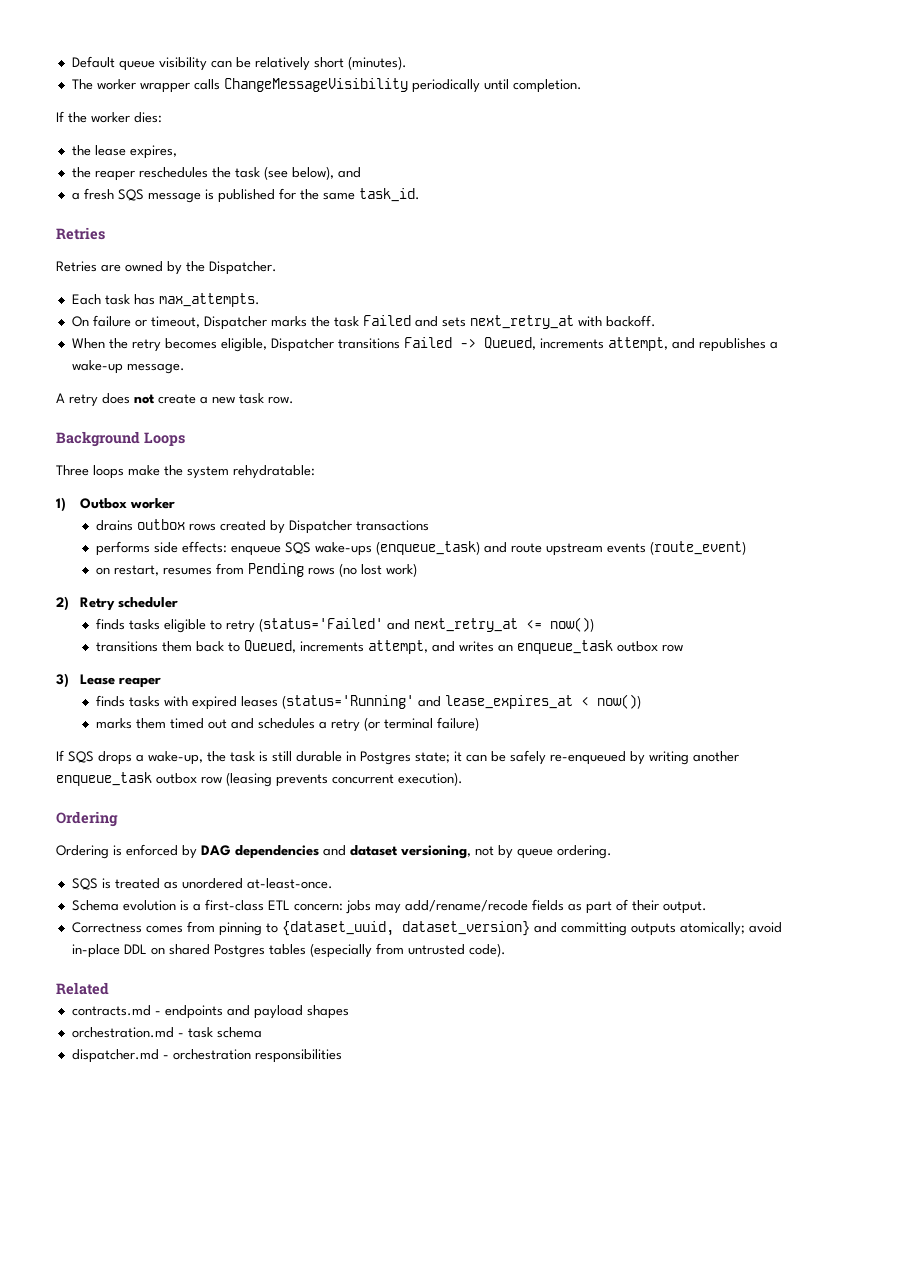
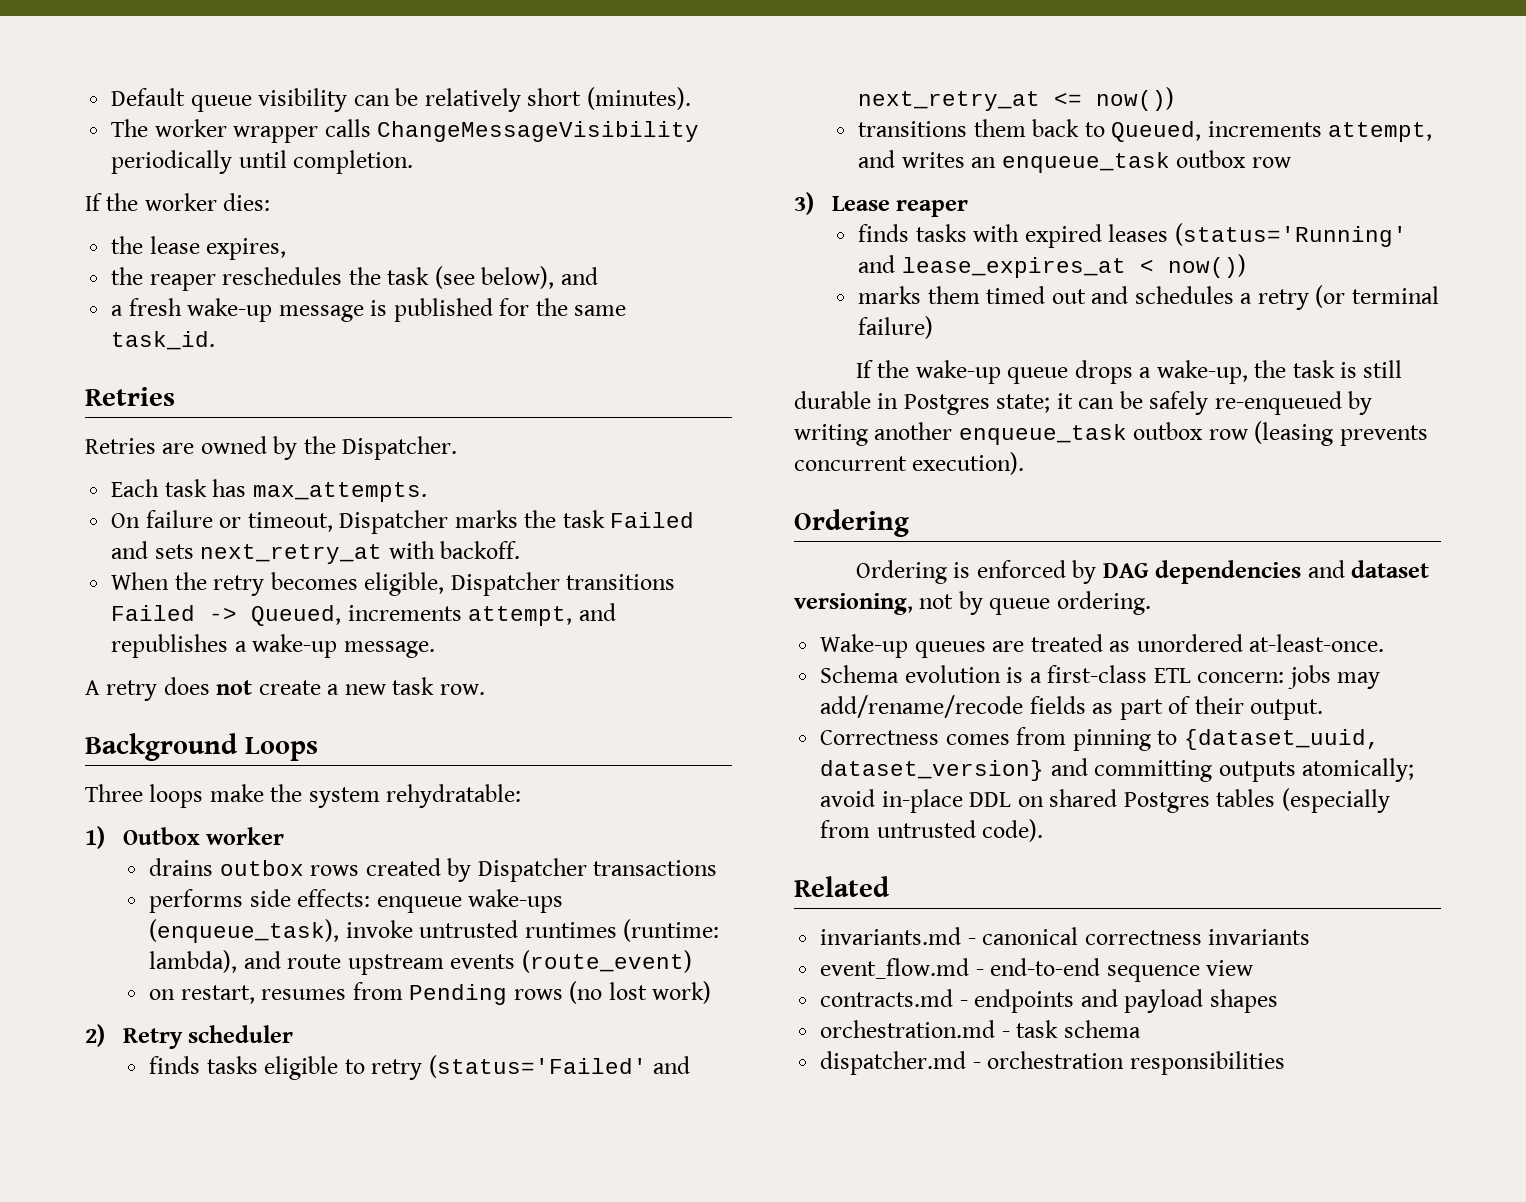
- a fresh SQS message is published for the same task_id.
+ a fresh wake-up message is published for the same task_id.
- performs side effects: enqueue SQS wake-ups (enqueue_task) and route upstream events (route_event)
+ performs side effects: enqueue wake-ups (enqueue_task), invoke untrusted runtimes (runtime: lambda), and route upstream events (route_event)
- If SQS drops a wake-up, the task is still durable in Postgres state; it can be safely re-enqueued by writing another enqueue_task outbox row (leasing prevents concurrent execution).
+ If the wake-up queue drops a wake-up, the task is still durable in Postgres state; it can be safely re-enqueued by writing another enqueue_task outbox row (leasing prevents concurrent execution).
- SQS is treated as unordered at-least-once.
+ Wake-up queues are treated as unordered at-least-once.
+ invariants.md - canonical correctness invariants
+ event_flow.md - end-to-end sequence view

